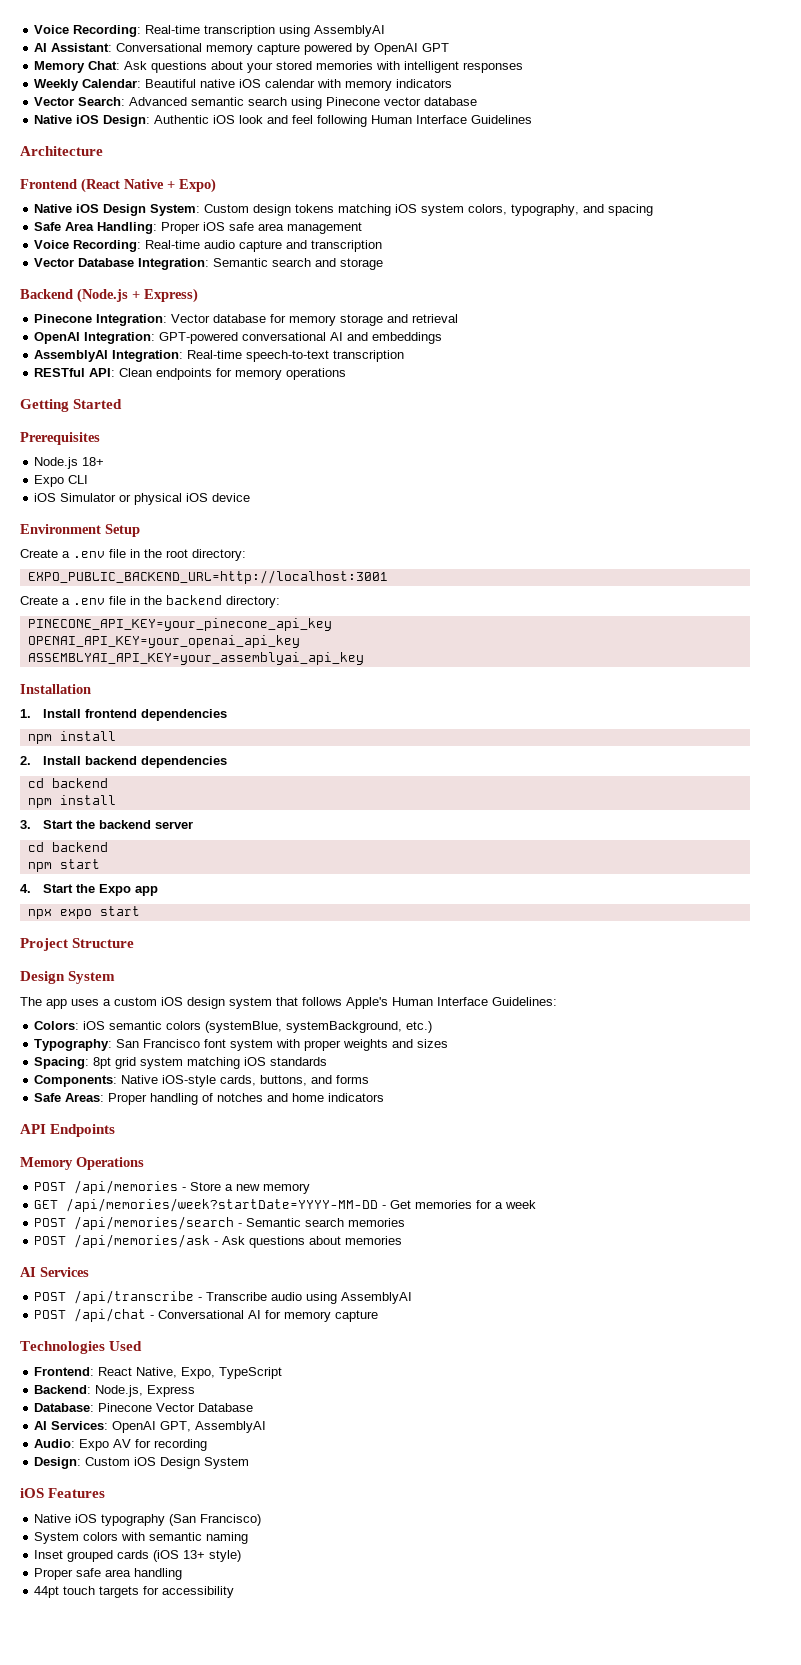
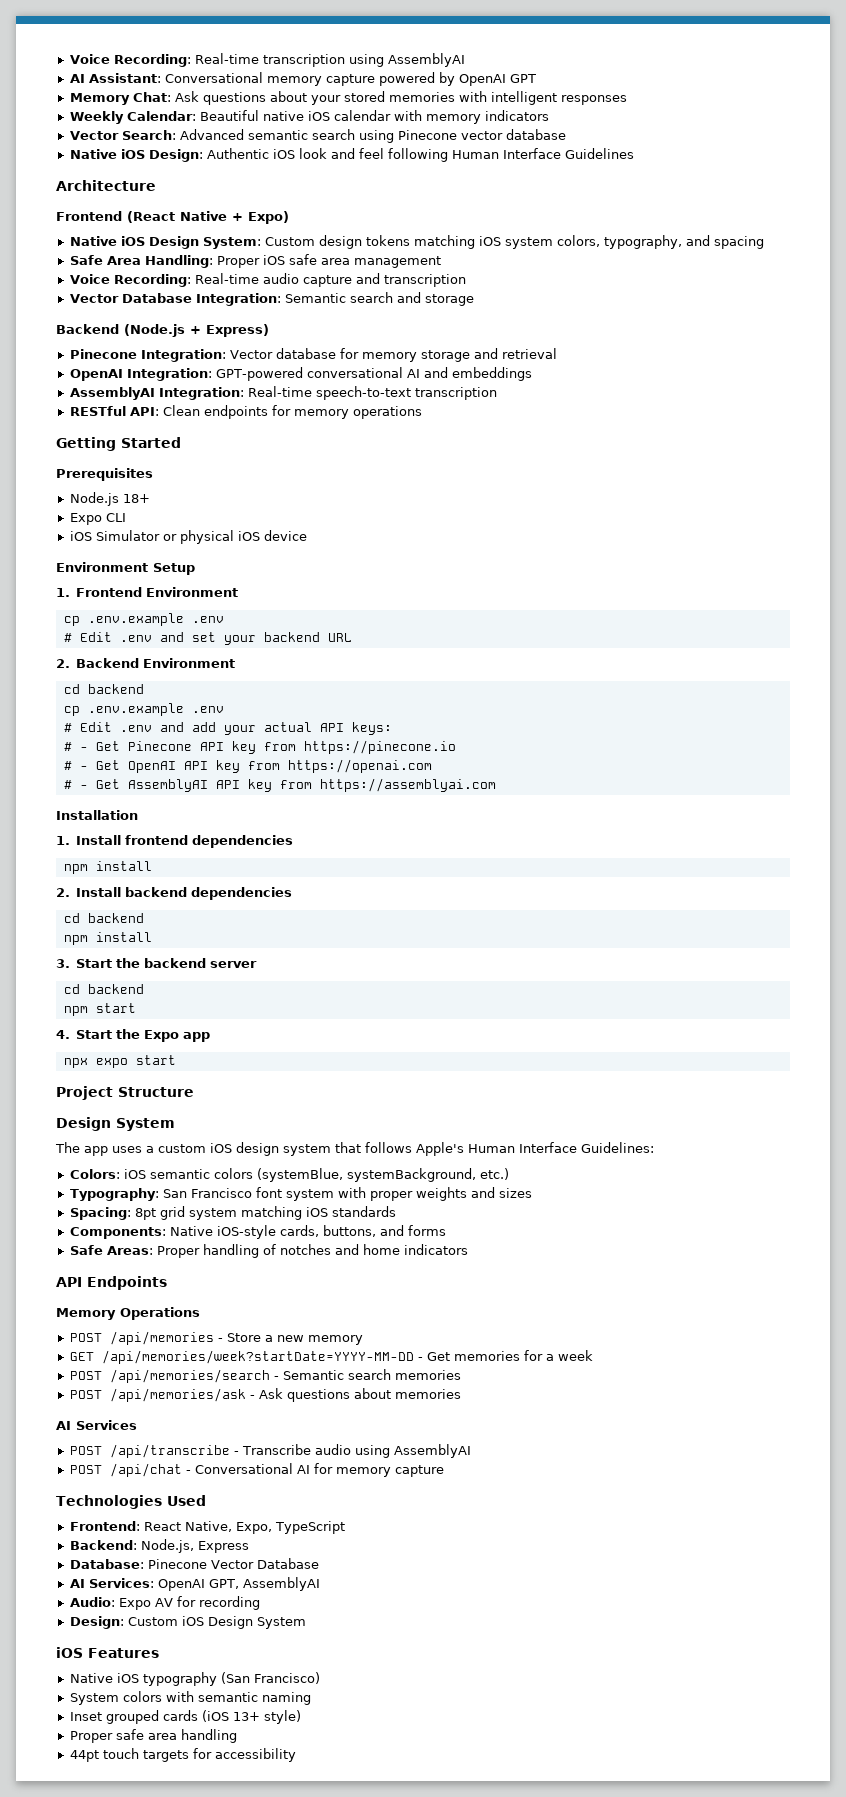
- Create a .env file in the root directory:
- EXPO_PUBLIC_BACKEND_URL=http://localhost:3001
- Create a .env file in the backend directory:
- PINECONE_API_KEY=your_pinecone_api_key
- OPENAI_API_KEY=your_openai_api_key
- ASSEMBLYAI_API_KEY=your_assemblyai_api_key
+ 1. Frontend Environment
+ cp .env.example .env
+ # Edit .env and set your backend URL
+ 2. Backend Environment
+ cd backend
+ cp .env.example .env
+ # Edit .env and add your actual API keys:
+ # - Get Pinecone API key from https://pinecone.io
+ # - Get OpenAI API key from https://openai.com
+ # - Get AssemblyAI API key from https://assemblyai.com

